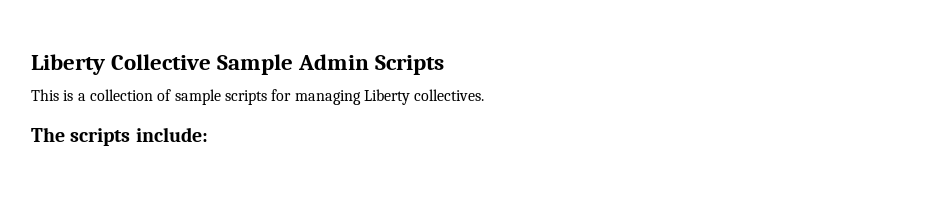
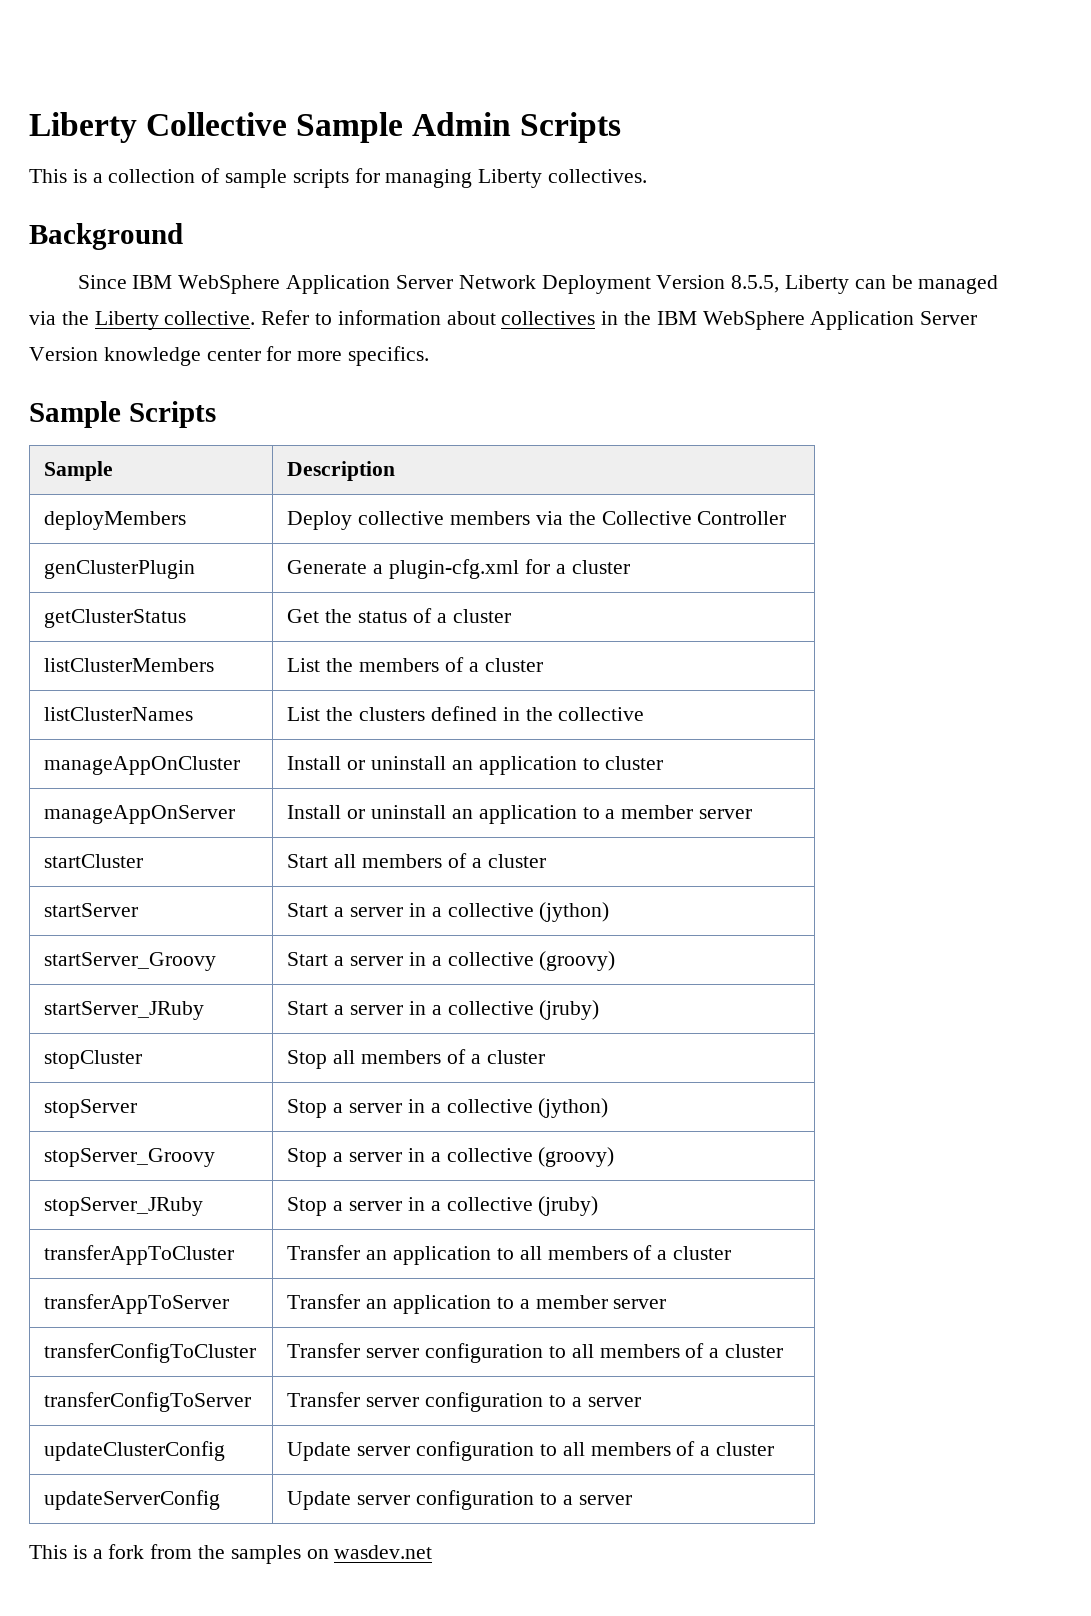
- The scripts include:
+ Background
+ Since IBM WebSphere Application Server Network Deployment Version 8.5.5, Liberty can be managed via the Liberty collective. Refer to information about collectives in the IBM WebSphere Application Server Version knowledge center for more specifics.
+ Sample Scripts
+ Sample | Description
+ deployMembers | Deploy collective members via the Collective Controller
+ genClusterPlugin | Generate a plugin-cfg.xml for a cluster
+ getClusterStatus | Get the status of a cluster
+ listClusterMembers | List the members of a cluster
+ listClusterNames | List the clusters defined in the collective
+ manageAppOnCluster | Install or uninstall an application to cluster
+ manageAppOnServer | Install or uninstall an application to a member server
+ startCluster | Start all members of a cluster
+ startServer | Start a server in a collective (jython)
+ startServer_Groovy | Start a server in a collective (groovy)
+ startServer_JRuby | Start a server in a collective (jruby)
+ stopCluster | Stop all members of a cluster
+ stopServer | Stop a server in a collective (jython)
+ stopServer_Groovy | Stop a server in a collective (groovy)
+ stopServer_JRuby | Stop a server in a collective (jruby)
+ transferAppToCluster | Transfer an application to all members of a cluster
+ transferAppToServer | Transfer an application to a member server
+ transferConfigToCluster | Transfer server configuration to all members of a cluster
+ transferConfigToServer | Transfer server configuration to a server
+ updateClusterConfig | Update server configuration to all members of a cluster
+ updateServerConfig | Update server configuration to a server
+ This is a fork from the samples on wasdev.net

